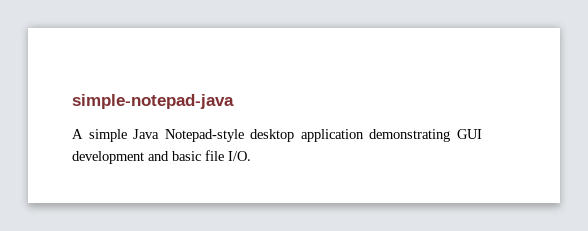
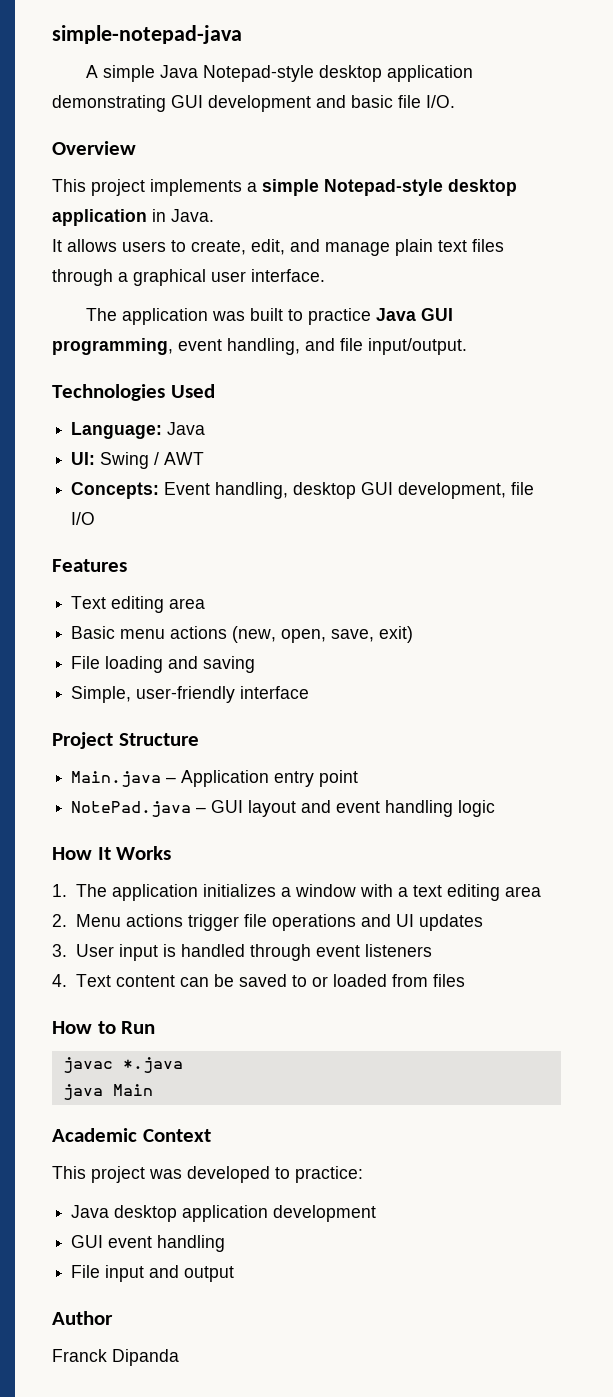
+ Overview
+ This project implements a simple Notepad-style desktop application in Java.
+ It allows users to create, edit, and manage plain text files through a graphical user interface.
+ The application was built to practice Java GUI programming, event handling, and file input/output.
+ Technologies Used
+ Language: Java
+ UI: Swing / AWT
+ Concepts: Event handling, desktop GUI development, file I/O
+ Features
+ Text editing area
+ Basic menu actions (new, open, save, exit)
+ File loading and saving
+ Simple, user-friendly interface
+ Project Structure
+ Main.java – Application entry point
+ NotePad.java – GUI layout and event handling logic
+ How It Works
+ 1. The application initializes a window with a text editing area
+ 2. Menu actions trigger file operations and UI updates
+ 3. User input is handled through event listeners
+ 4. Text content can be saved to or loaded from files
+ How to Run
+ javac *.java
+ java Main
+ Academic Context
+ This project was developed to practice:
+ Java desktop application development
+ GUI event handling
+ File input and output
+ Author
+ Franck Dipanda

